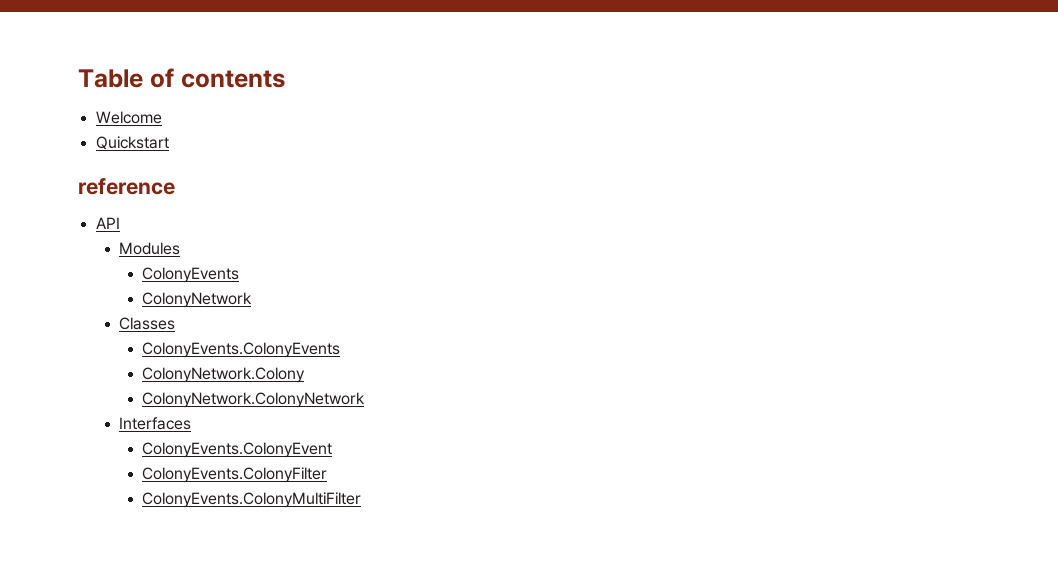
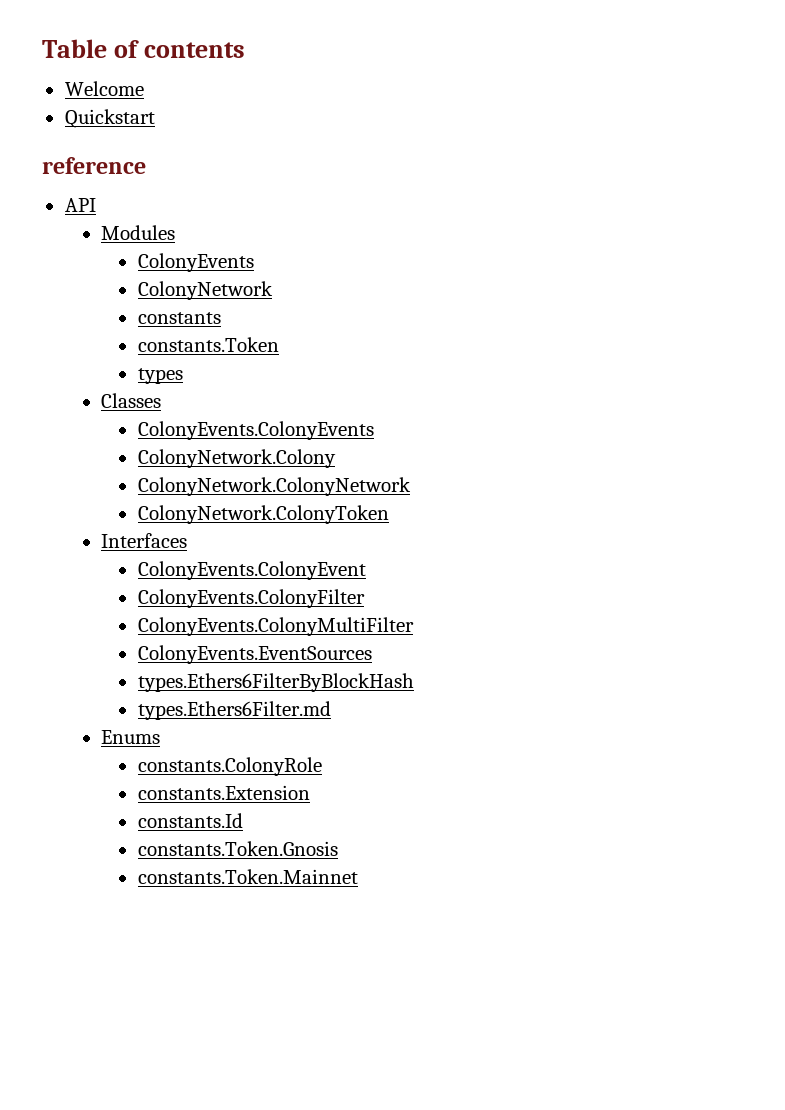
+ constants
+ constants.Token
+ types
+ ColonyNetwork.ColonyToken
+ ColonyEvents.EventSources
+ types.Ethers6FilterByBlockHash
+ types.Ethers6Filter.md
+ Enums
+ constants.ColonyRole
+ constants.Extension
+ constants.Id
+ constants.Token.Gnosis
+ constants.Token.Mainnet

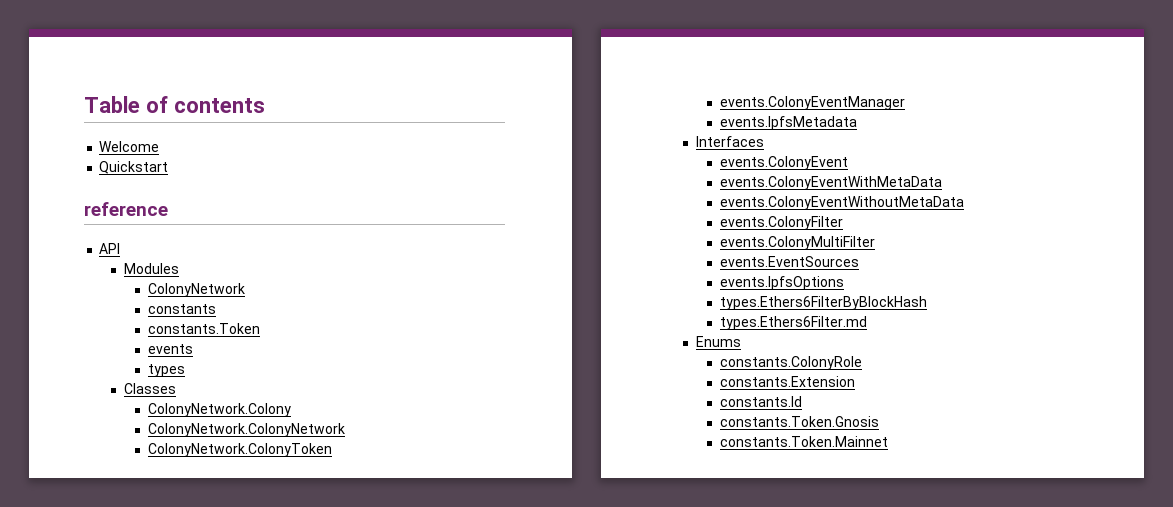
- ColonyEvents
+ events
- ColonyEvents.ColonyEvents
+ events.ColonyEventManager
+ events.IpfsMetadata
- ColonyEvents.ColonyEvent
- ColonyEvents.ColonyFilter
- ColonyEvents.ColonyMultiFilter
- ColonyEvents.EventSources
+ events.ColonyEvent
+ events.ColonyEventWithMetaData
+ events.ColonyEventWithoutMetaData
+ events.ColonyFilter
+ events.ColonyMultiFilter
+ events.EventSources
+ events.IpfsOptions

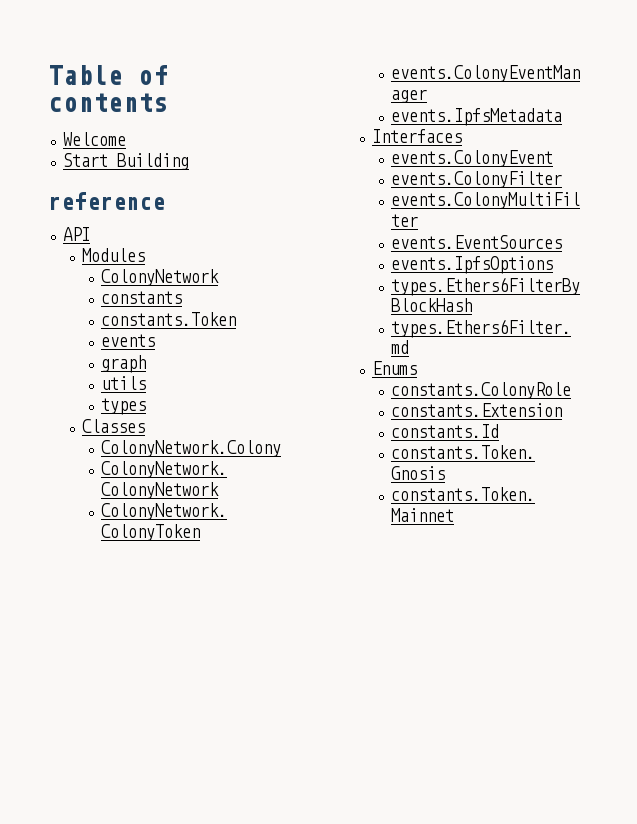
- Quickstart
+ Start Building
+ graph
+ utils
- events.ColonyEventWithMetaData
- events.ColonyEventWithoutMetaData

